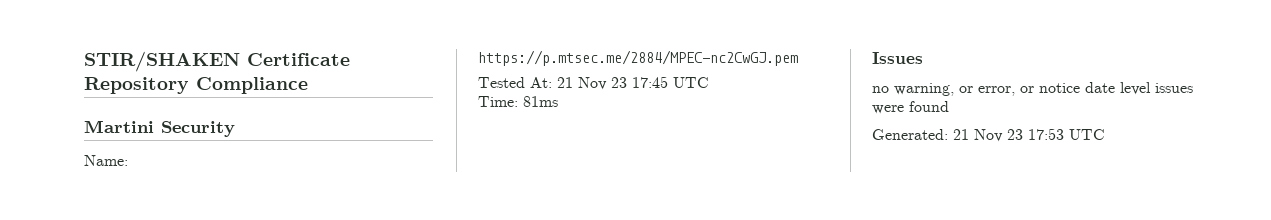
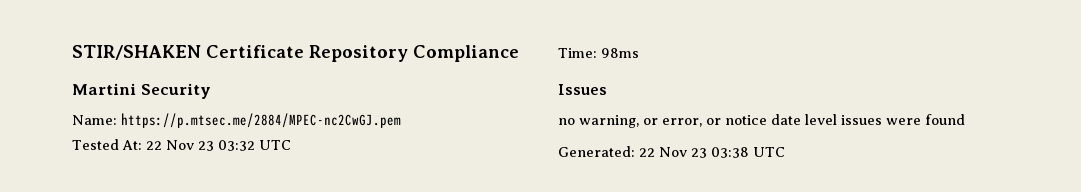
- Tested At: 21 Nov 23 17:45 UTC
+ Tested At: 22 Nov 23 03:32 UTC
- Time: 81ms
+ Time: 98ms
- Generated: 21 Nov 23 17:53 UTC
+ Generated: 22 Nov 23 03:38 UTC

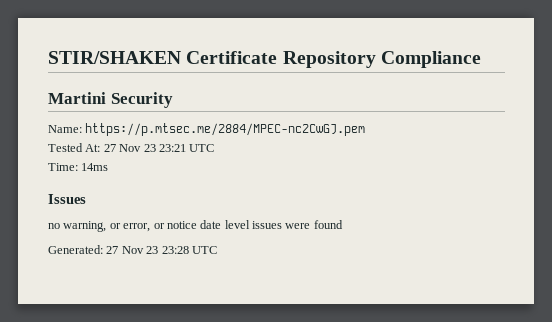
- Tested At: 22 Nov 23 03:32 UTC
+ Tested At: 27 Nov 23 23:21 UTC
- Time: 98ms
+ Time: 14ms
- Generated: 22 Nov 23 03:38 UTC
+ Generated: 27 Nov 23 23:28 UTC

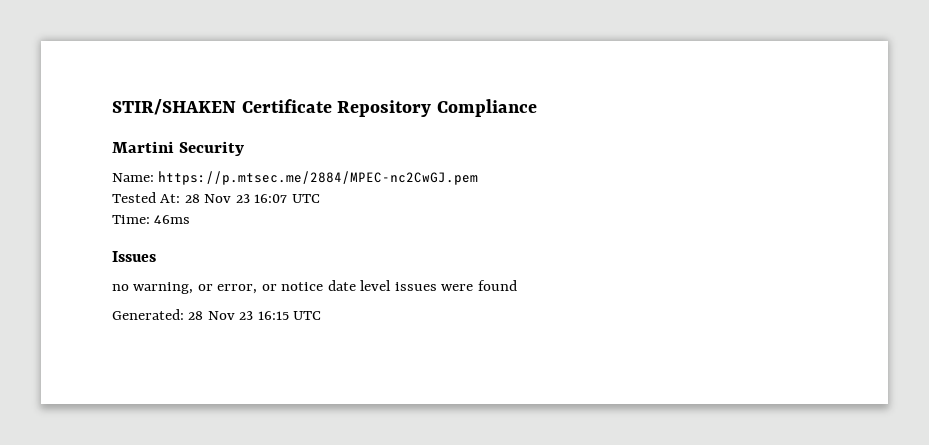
- Tested At: 27 Nov 23 23:21 UTC
+ Tested At: 28 Nov 23 16:07 UTC
- Time: 14ms
+ Time: 46ms
- Generated: 27 Nov 23 23:28 UTC
+ Generated: 28 Nov 23 16:15 UTC

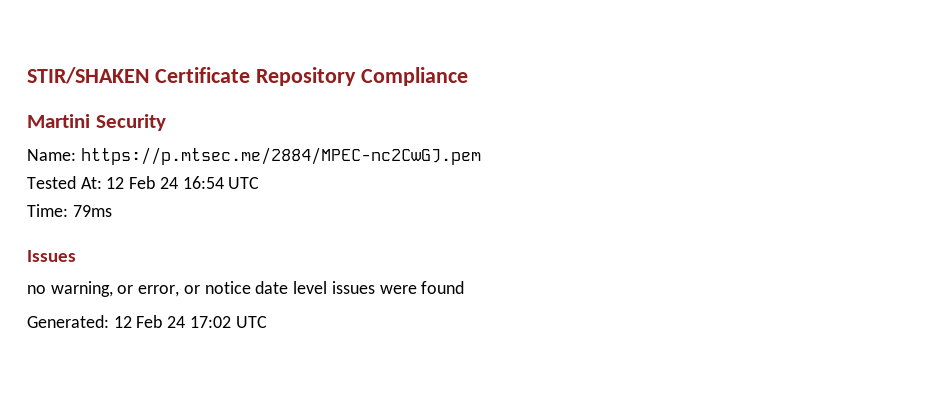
- Tested At: 28 Nov 23 16:07 UTC
+ Tested At: 12 Feb 24 16:54 UTC
- Time: 46ms
+ Time: 79ms
- Generated: 28 Nov 23 16:15 UTC
+ Generated: 12 Feb 24 17:02 UTC

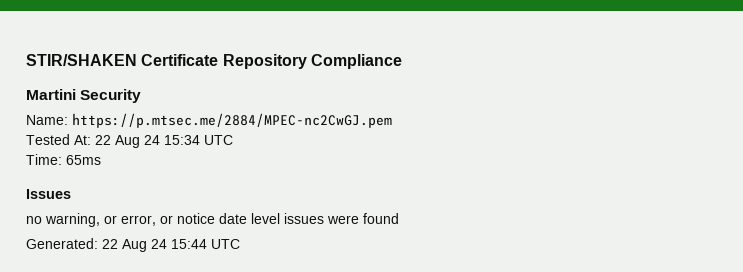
- Tested At: 12 Feb 24 16:54 UTC
+ Tested At: 22 Aug 24 15:34 UTC
- Time: 79ms
+ Time: 65ms
- Generated: 12 Feb 24 17:02 UTC
+ Generated: 22 Aug 24 15:44 UTC

